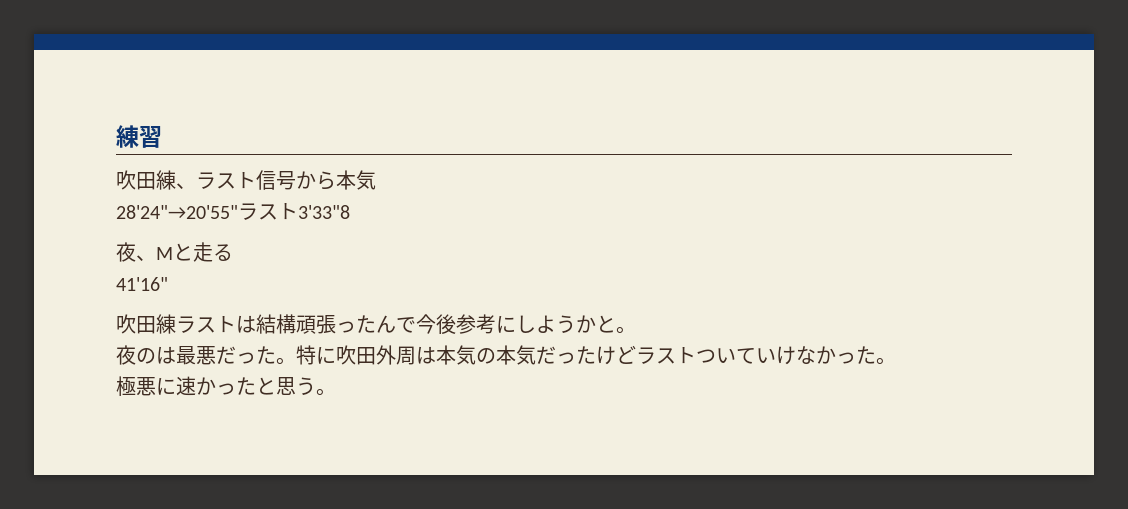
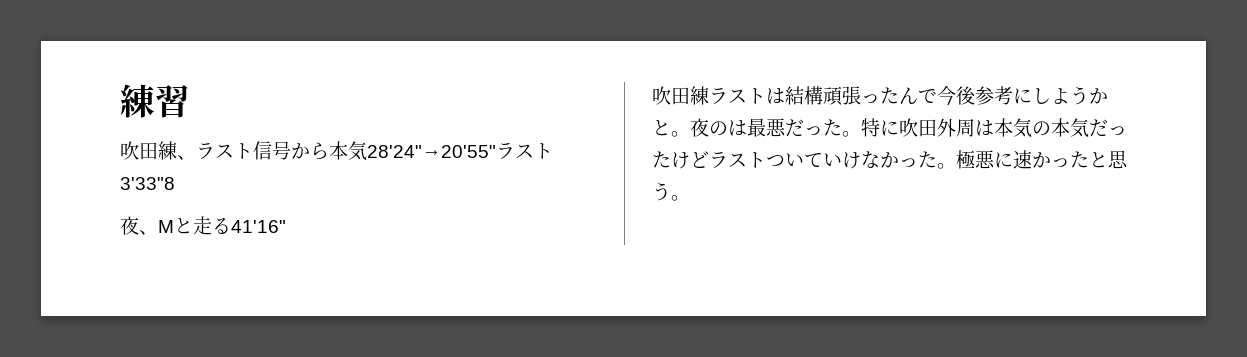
- 吹田練、ラスト信号から本気
- 28'24"→20'55"ラスト3'33"8
+ 吹田練、ラスト信号から本気28'24"→20'55"ラスト3'33"8
- 夜、Mと走る
- 41'16"
+ 夜、Mと走る41'16"
- 吹田練ラストは結構頑張ったんで今後参考にしようかと。
- 夜のは最悪だった。
+ 吹田練ラストは結構頑張ったんで今後参考にしようかと。夜のは最悪だった。
- 特に吹田外周は本気の本気だったけどラストついていけなかった。
- 極悪に速かったと思う。
+ 特に吹田外周は本気の本気だったけどラストついていけなかった。極悪に速かったと思う。

